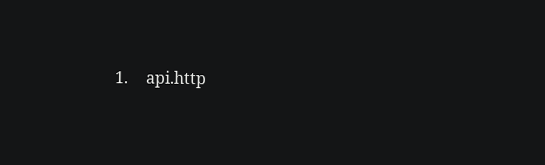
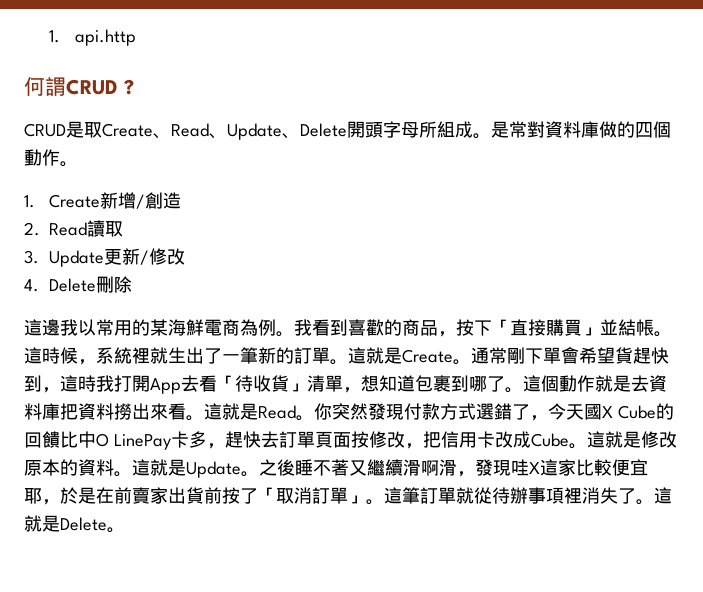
+ 何謂CRUD ?
+ CRUD是取Create、Read、Update、Delete開頭字母所組成。是常對資料庫做的四個動作。
+ 1. Create新增/創造
+ 2. Read讀取
+ 3. Update更新/修改
+ 4. Delete刪除
+ 這邊我以常用的某海鮮電商為例。我看到喜歡的商品，按下「直接購買」並結帳。這時候，系統裡就生出了一筆新的訂單。這就是Create。通常剛下單會希望貨趕快到，這時我打開App去看「待收貨」清單，想知道包裹到哪了。這個動作就是去資料庫把資料撈出來看。這就是Read。你突然發現付款方式選錯了，今天國X Cube的回饋比中O LinePay卡多，趕快去訂單頁面按修改，把信用卡改成Cube。這就是修改原本的資料。這就是Update。之後睡不著又繼續滑啊滑，發現哇X這家比較便宜耶，於是在前賣家出貨前按了「取消訂單」。這筆訂單就從待辦事項裡消失了。這就是Delete。

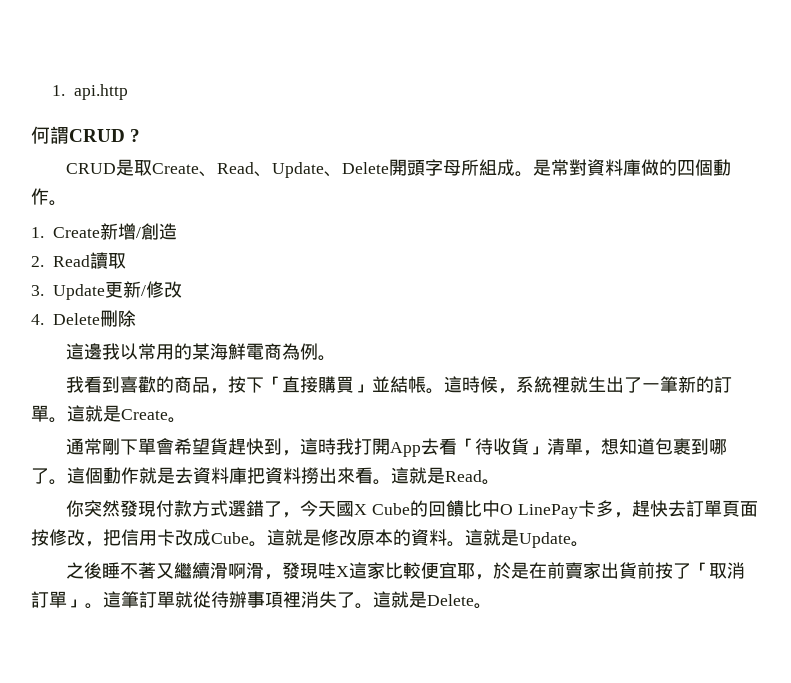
- 這邊我以常用的某海鮮電商為例。我看到喜歡的商品，按下「直接購買」並結帳。
+ 這邊我以常用的某海鮮電商為例。
+ 我看到喜歡的商品，按下「直接購買」並結帳。
- 這就是Create。通常剛下單會希望貨趕快到，這時我打開App去看「待收貨」清單，想知道包裹到哪了。
+ 這就是Create。
+ 通常剛下單會希望貨趕快到，這時我打開App去看「待收貨」清單，想知道包裹到哪了。
- 這就是Read。你突然發現付款方式選錯了，今天國X Cube的回饋比中O LinePay卡多，趕快去訂單頁面按修改，把信用卡改成Cube。
+ 這就是Read。
+ 你突然發現付款方式選錯了，今天國X Cube的回饋比中O LinePay卡多，趕快去訂單頁面按修改，把信用卡改成Cube。
- 這就是Update。之後睡不著又繼續滑啊滑，發現哇X這家比較便宜耶，於是在前賣家出貨前按了「取消訂單」。
+ 這就是Update。
+ 之後睡不著又繼續滑啊滑，發現哇X這家比較便宜耶，於是在前賣家出貨前按了「取消訂單」。

